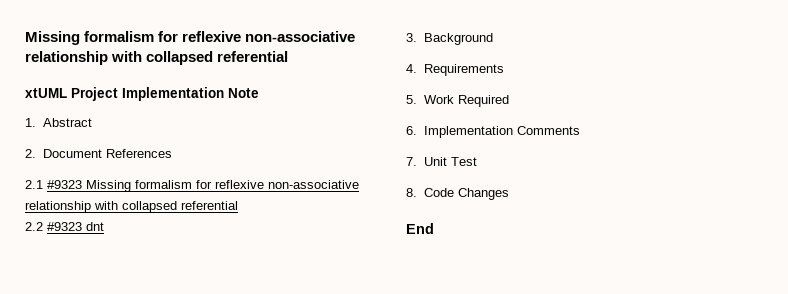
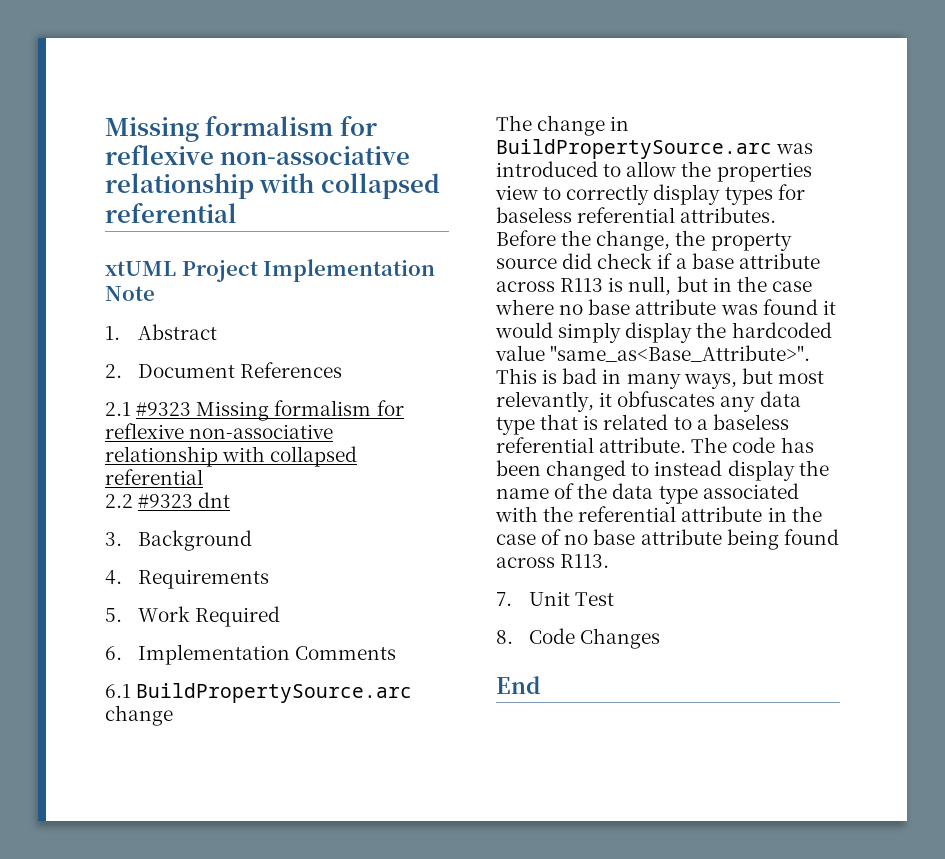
+ 6.1 BuildPropertySource.arc change
+ The change in BuildPropertySource.arc was introduced to allow the properties view to correctly display types for baseless referential attributes. Before the change, the property source did check if a base attribute across R113 is null, but in the case where no base attribute was found it would simply display the hardcoded value "same_as<Base_Attribute>". This is bad in many ways, but most relevantly, it obfuscates any data type that is related to a baseless referential attribute. The code has been changed to instead display the name of the data type associated with the referential attribute in the case of no base attribute being found across R113.

